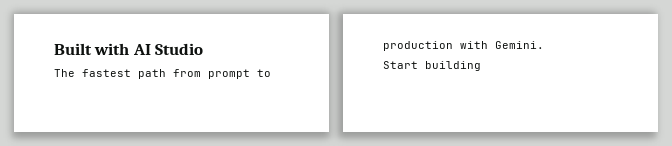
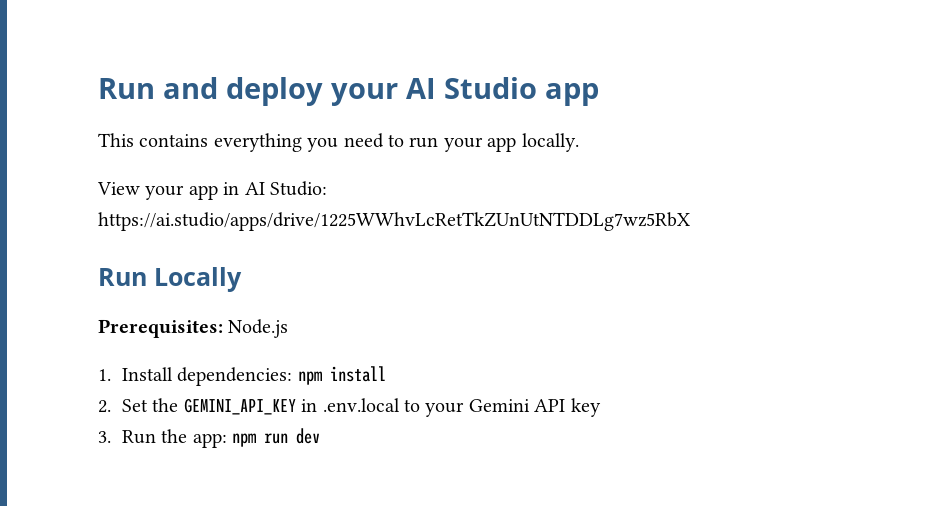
- Built with AI Studio
- The fastest path from prompt to production with Gemini.
- Start building
+ Run and deploy your AI Studio app
+ This contains everything you need to run your app locally.
+ View your app in AI Studio: https://ai.studio/apps/drive/1225WWhvLcRetTkZUnUtNTDDLg7wz5RbX
+ Run Locally
+ Prerequisites: Node.js
+ 1. Install dependencies: npm install
+ 2. Set the GEMINI_API_KEY in .env.local to your Gemini API key
+ 3. Run the app: npm run dev

